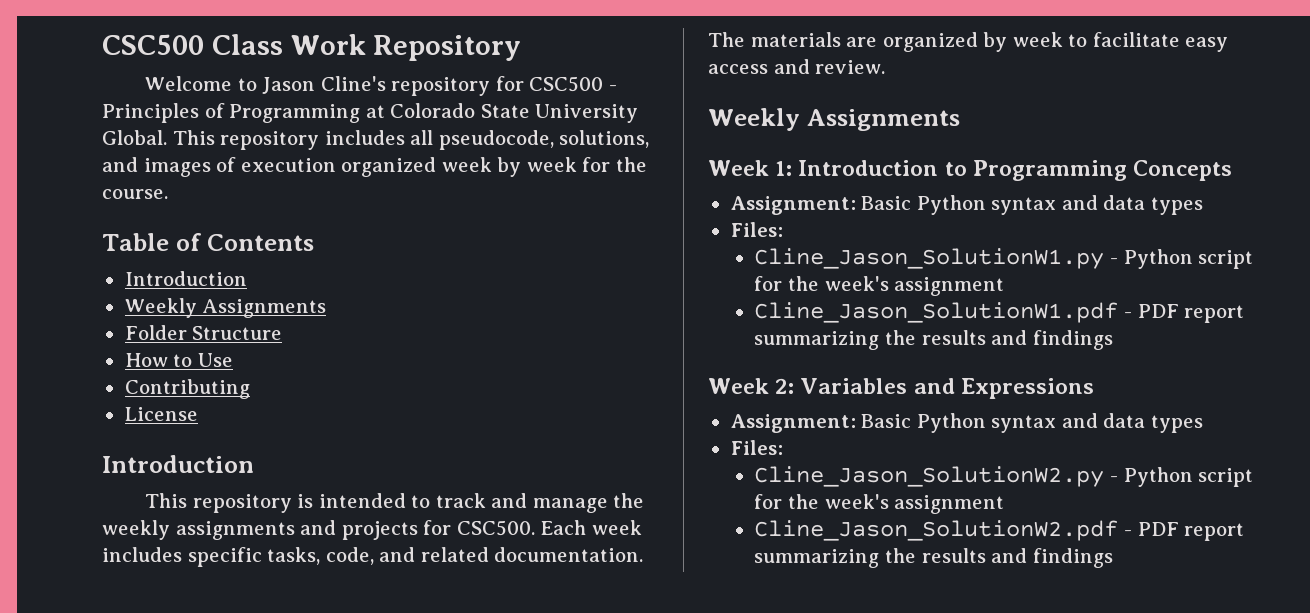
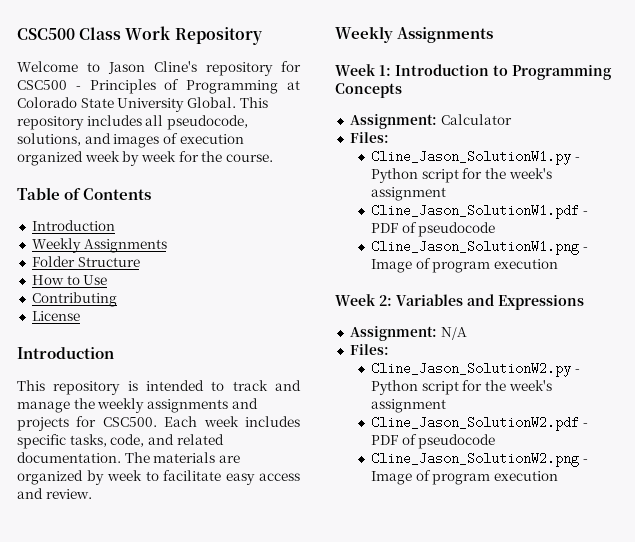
  Week 1: Introduction to Programming Concepts
- Assignment: Basic Python syntax and data types
+ Assignment: Calculator
- Cline_Jason_SolutionW1.pdf - PDF report summarizing the results and findings
+ Cline_Jason_SolutionW1.pdf - PDF of pseudocode
+ Cline_Jason_SolutionW1.png - Image of program execution
  Week 2: Variables and Expressions
- Assignment: Basic Python syntax and data types
+ Assignment: N/A
- Cline_Jason_SolutionW2.pdf - PDF report summarizing the results and findings
+ Cline_Jason_SolutionW2.pdf - PDF of pseudocode
+ Cline_Jason_SolutionW2.png - Image of program execution

